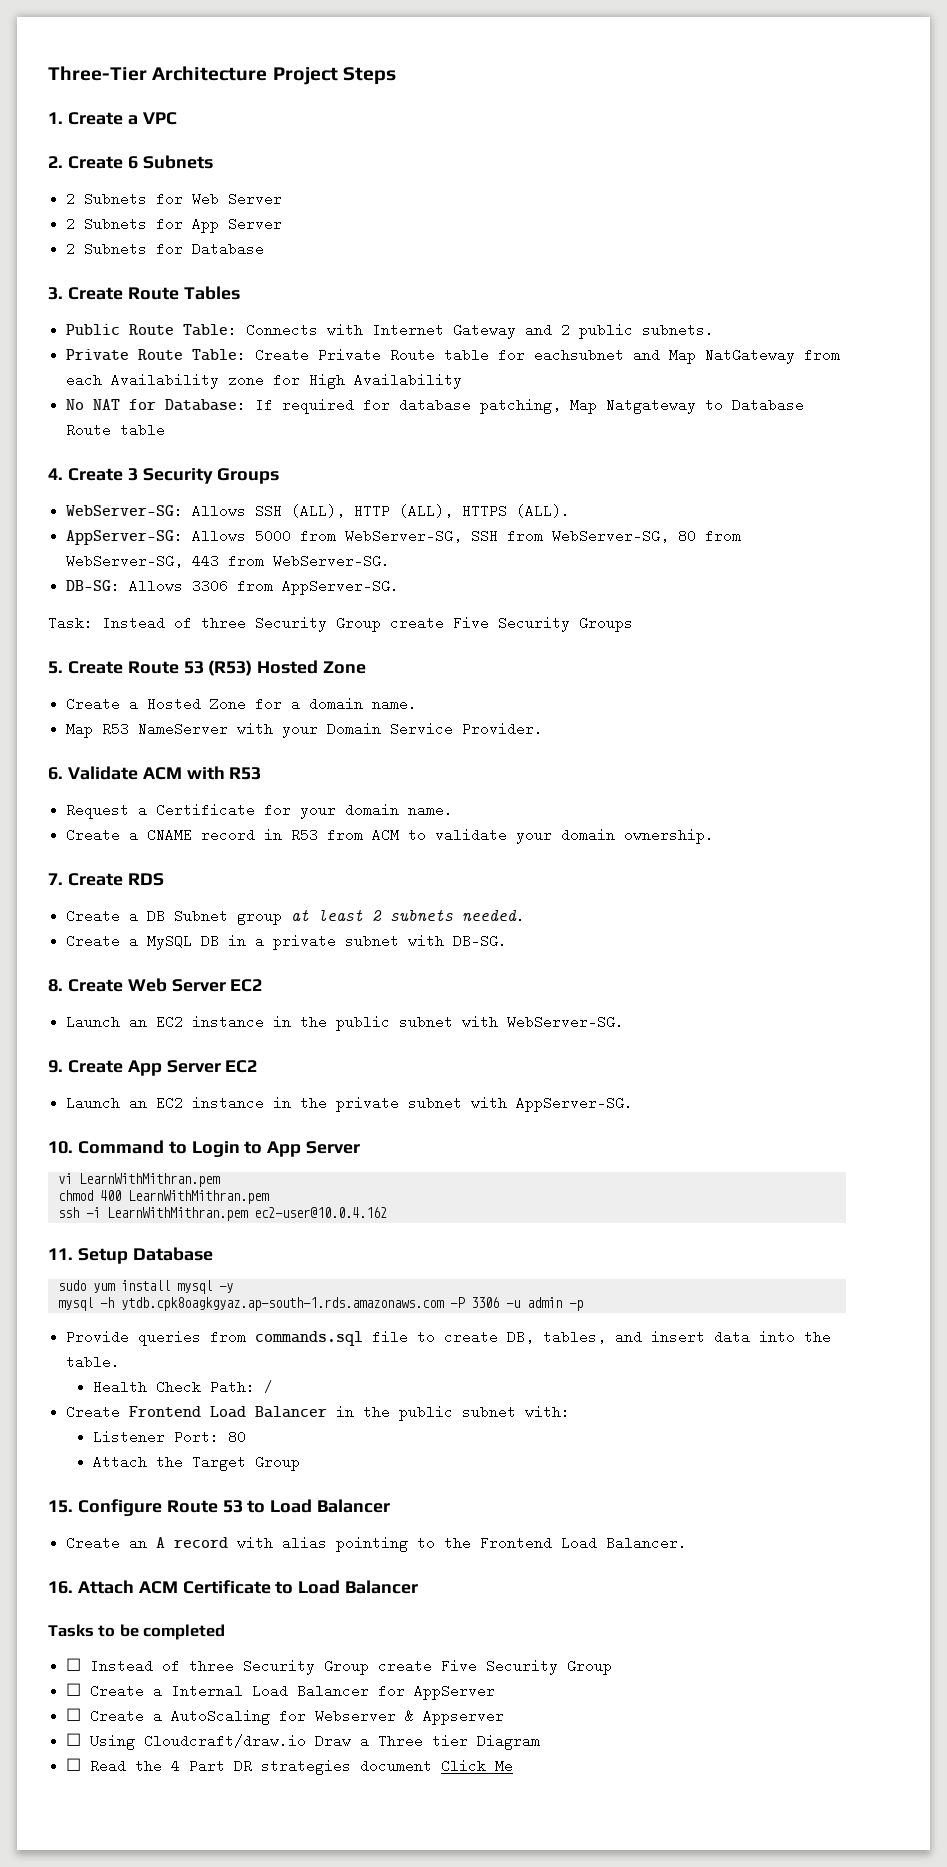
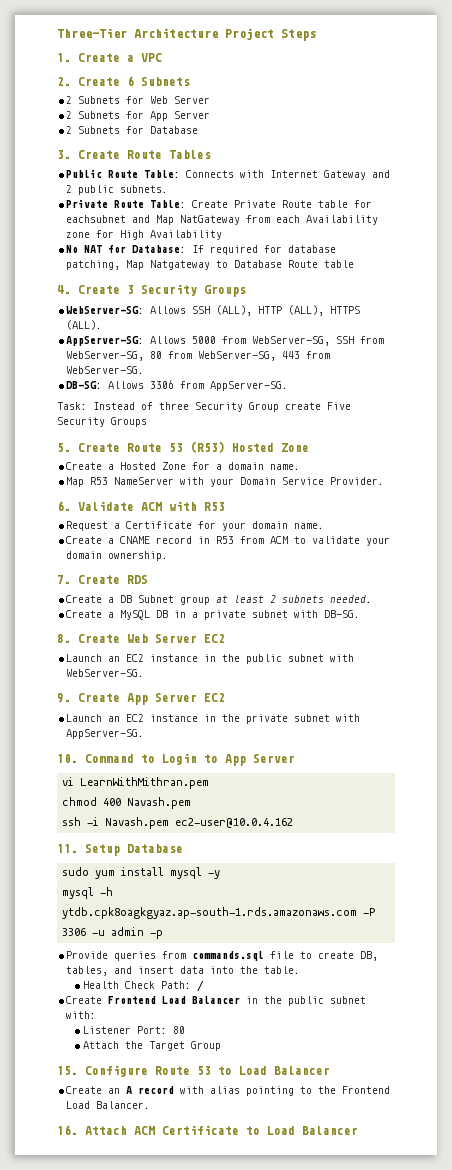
- chmod 400 LearnWithMithran.pem
+ chmod 400 Navash.pem
- ssh -i LearnWithMithran.pem ec2-user@10.0.4.162
+ ssh -i Navash.pem ec2-user@10.0.4.162
- Tasks to be completed
- ☐ Instead of three Security Group create Five Security Group
- ☐ Create a Internal Load Balancer for AppServer
- ☐ Create a AutoScaling for Webserver & Appserver
- ☐ Using Cloudcraft/draw.io Draw a Three tier Diagram
- ☐ Read the 4 Part DR strategies document Click Me

